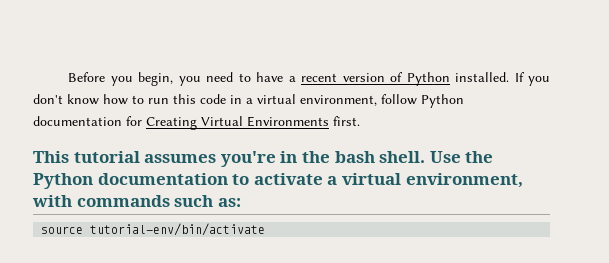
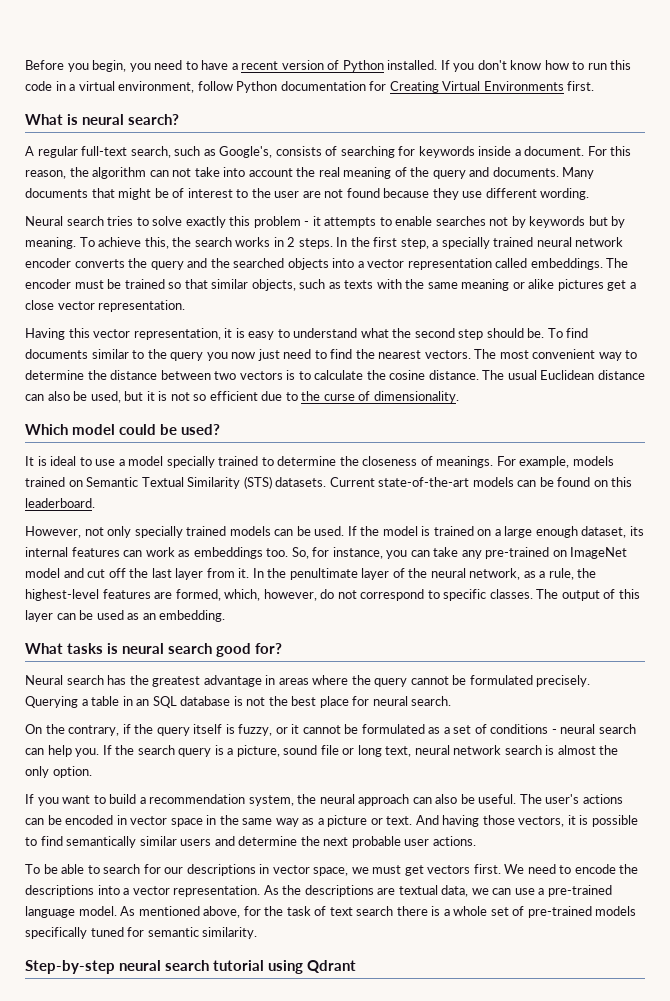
- This tutorial assumes you're in the bash shell. Use the Python documentation to activate a virtual environment, with commands such as:
- source tutorial-env/bin/activate
+ What is neural search?
+ A regular full-text search, such as Google's, consists of searching for keywords inside a document. For this reason, the algorithm can not take into account the real meaning of the query and documents. Many documents that might be of interest to the user are not found because they use different wording.
+ Neural search tries to solve exactly this problem - it attempts to enable searches not by keywords but by meaning. To achieve this, the search works in 2 steps. In the first step, a specially trained neural network encoder converts the query and the searched objects into a vector representation called embeddings. The encoder must be trained so that similar objects, such as texts with the same meaning or alike pictures get a close vector representation.
+ Having this vector representation, it is easy to understand what the second step should be. To find documents similar to the query you now just need to find the nearest vectors. The most convenient way to determine the distance between two vectors is to calculate the cosine distance. The usual Euclidean distance can also be used, but it is not so efficient due to the curse of dimensionality.
+ Which model could be used?
+ It is ideal to use a model specially trained to determine the closeness of meanings. For example, models trained on Semantic Textual Similarity (STS) datasets. Current state-of-the-art models can be found on this leaderboard.
+ However, not only specially trained models can be used. If the model is trained on a large enough dataset, its internal features can work as embeddings too. So, for instance, you can take any pre-trained on ImageNet model and cut off the last layer from it. In the penultimate layer of the neural network, as a rule, the highest-level features are formed, which, however, do not correspond to specific classes. The output of this layer can be used as an embedding.
+ What tasks is neural search good for?
+ Neural search has the greatest advantage in areas where the query cannot be formulated precisely. Querying a table in an SQL database is not the best place for neural search.
+ On the contrary, if the query itself is fuzzy, or it cannot be formulated as a set of conditions - neural search can help you. If the search query is a picture, sound file or long text, neural network search is almost the only option.
+ If you want to build a recommendation system, the neural approach can also be useful. The user's actions can be encoded in vector space in the same way as a picture or text. And having those vectors, it is possible to find semantically similar users and determine the next probable user actions.
+ To be able to search for our descriptions in vector space, we must get vectors first. We need to encode the descriptions into a vector representation. As the descriptions are textual data, we can use a pre-trained language model. As mentioned above, for the task of text search there is a whole set of pre-trained models specifically tuned for semantic similarity.
+ Step-by-step neural search tutorial using Qdrant

